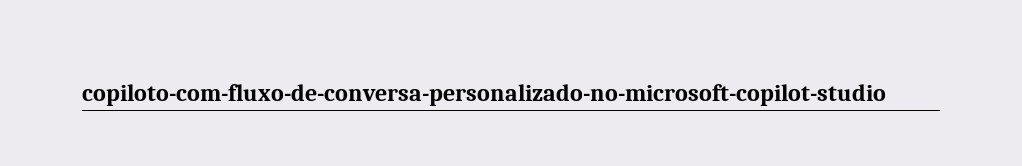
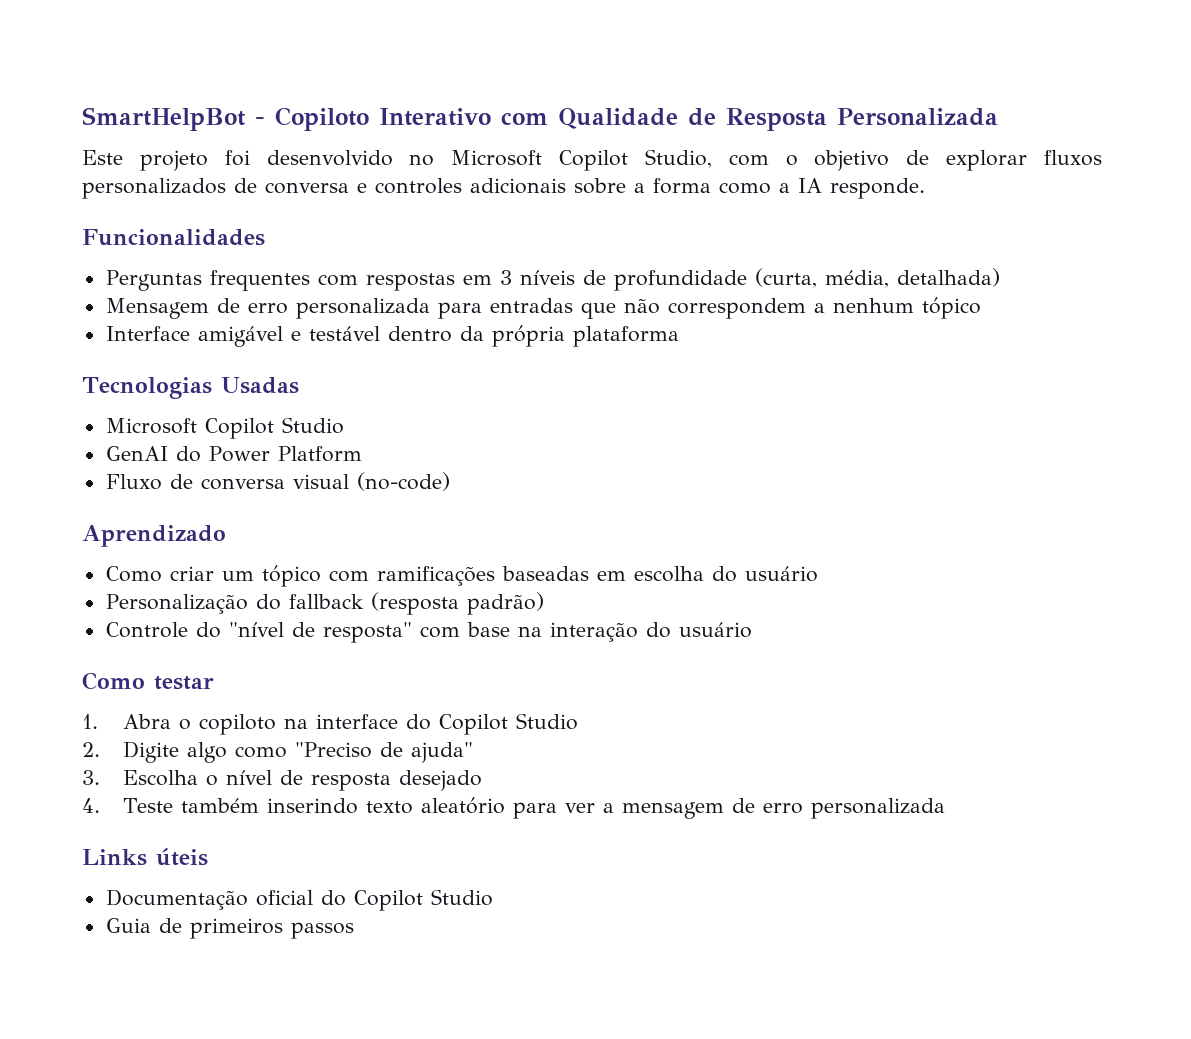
- copiloto-com-fluxo-de-conversa-personalizado-no-microsoft-copilot-studio
+ SmartHelpBot - Copiloto Interativo com Qualidade de Resposta Personalizada
+ Este projeto foi desenvolvido no Microsoft Copilot Studio, com o objetivo de explorar fluxos personalizados de conversa e controles adicionais sobre a forma como a IA responde.
+ Funcionalidades
+ Perguntas frequentes com respostas em 3 níveis de profundidade (curta, média, detalhada)
+ Mensagem de erro personalizada para entradas que não correspondem a nenhum tópico
+ Interface amigável e testável dentro da própria plataforma
+ Tecnologias Usadas
+ Microsoft Copilot Studio
+ GenAI do Power Platform
+ Fluxo de conversa visual (no-code)
+ Aprendizado
+ Como criar um tópico com ramificações baseadas em escolha do usuário
+ Personalização do fallback (resposta padrão)
+ Controle do "nível de resposta" com base na interação do usuário
+ Como testar
+ 1. Abra o copiloto na interface do Copilot Studio
+ 2. Digite algo como "Preciso de ajuda"
+ 3. Escolha o nível de resposta desejado
+ 4. Teste também inserindo texto aleatório para ver a mensagem de erro personalizada
+ Links úteis
+ Documentação oficial do Copilot Studio
+ Guia de primeiros passos

